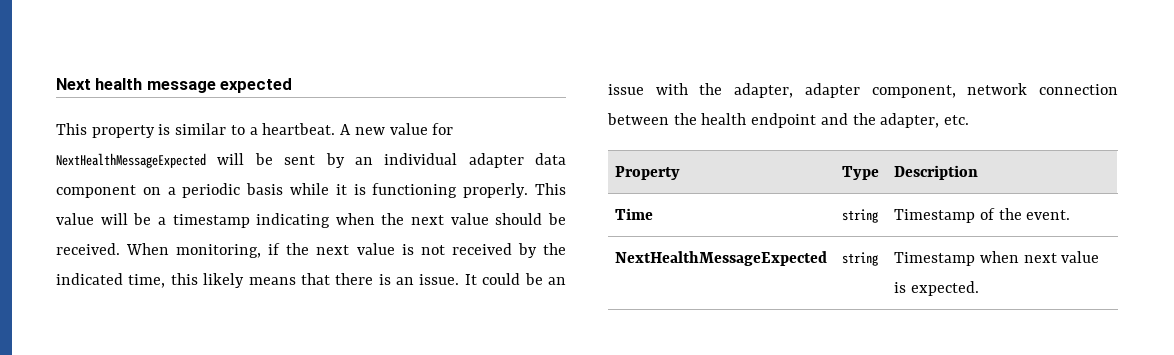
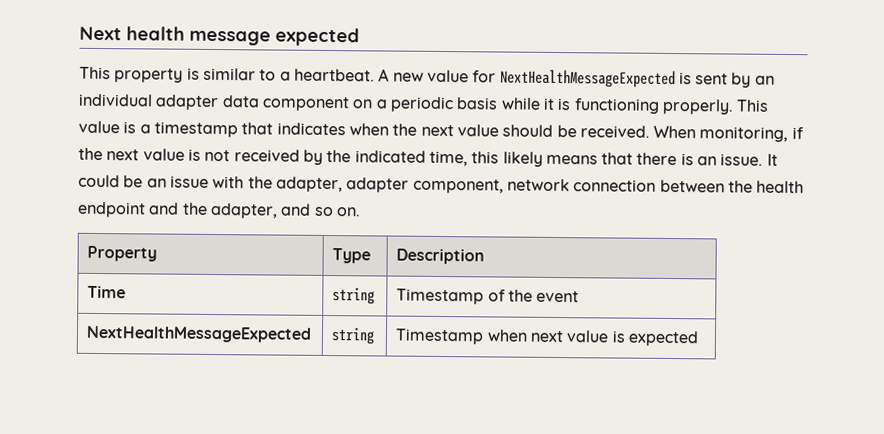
- A new value for NextHealthMessageExpected will be sent by an individual adapter data component on a periodic basis while it is functioning properly.
+ A new value for NextHealthMessageExpected is sent by an individual adapter data component on a periodic basis while it is functioning properly.
- This value will be a timestamp indicating when the next value should be received.
+ This value is a timestamp that indicates when the next value should be received.
- It could be an issue with the adapter, adapter component, network connection between the health endpoint and the adapter, etc.
+ It could be an issue with the adapter, adapter component, network connection between the health endpoint and the adapter, and so on.
- Time | string | Timestamp of the event.
+ Time | string | Timestamp of the event
- NextHealthMessageExpected | string | Timestamp when next value is expected.
+ NextHealthMessageExpected | string | Timestamp when next value is expected

